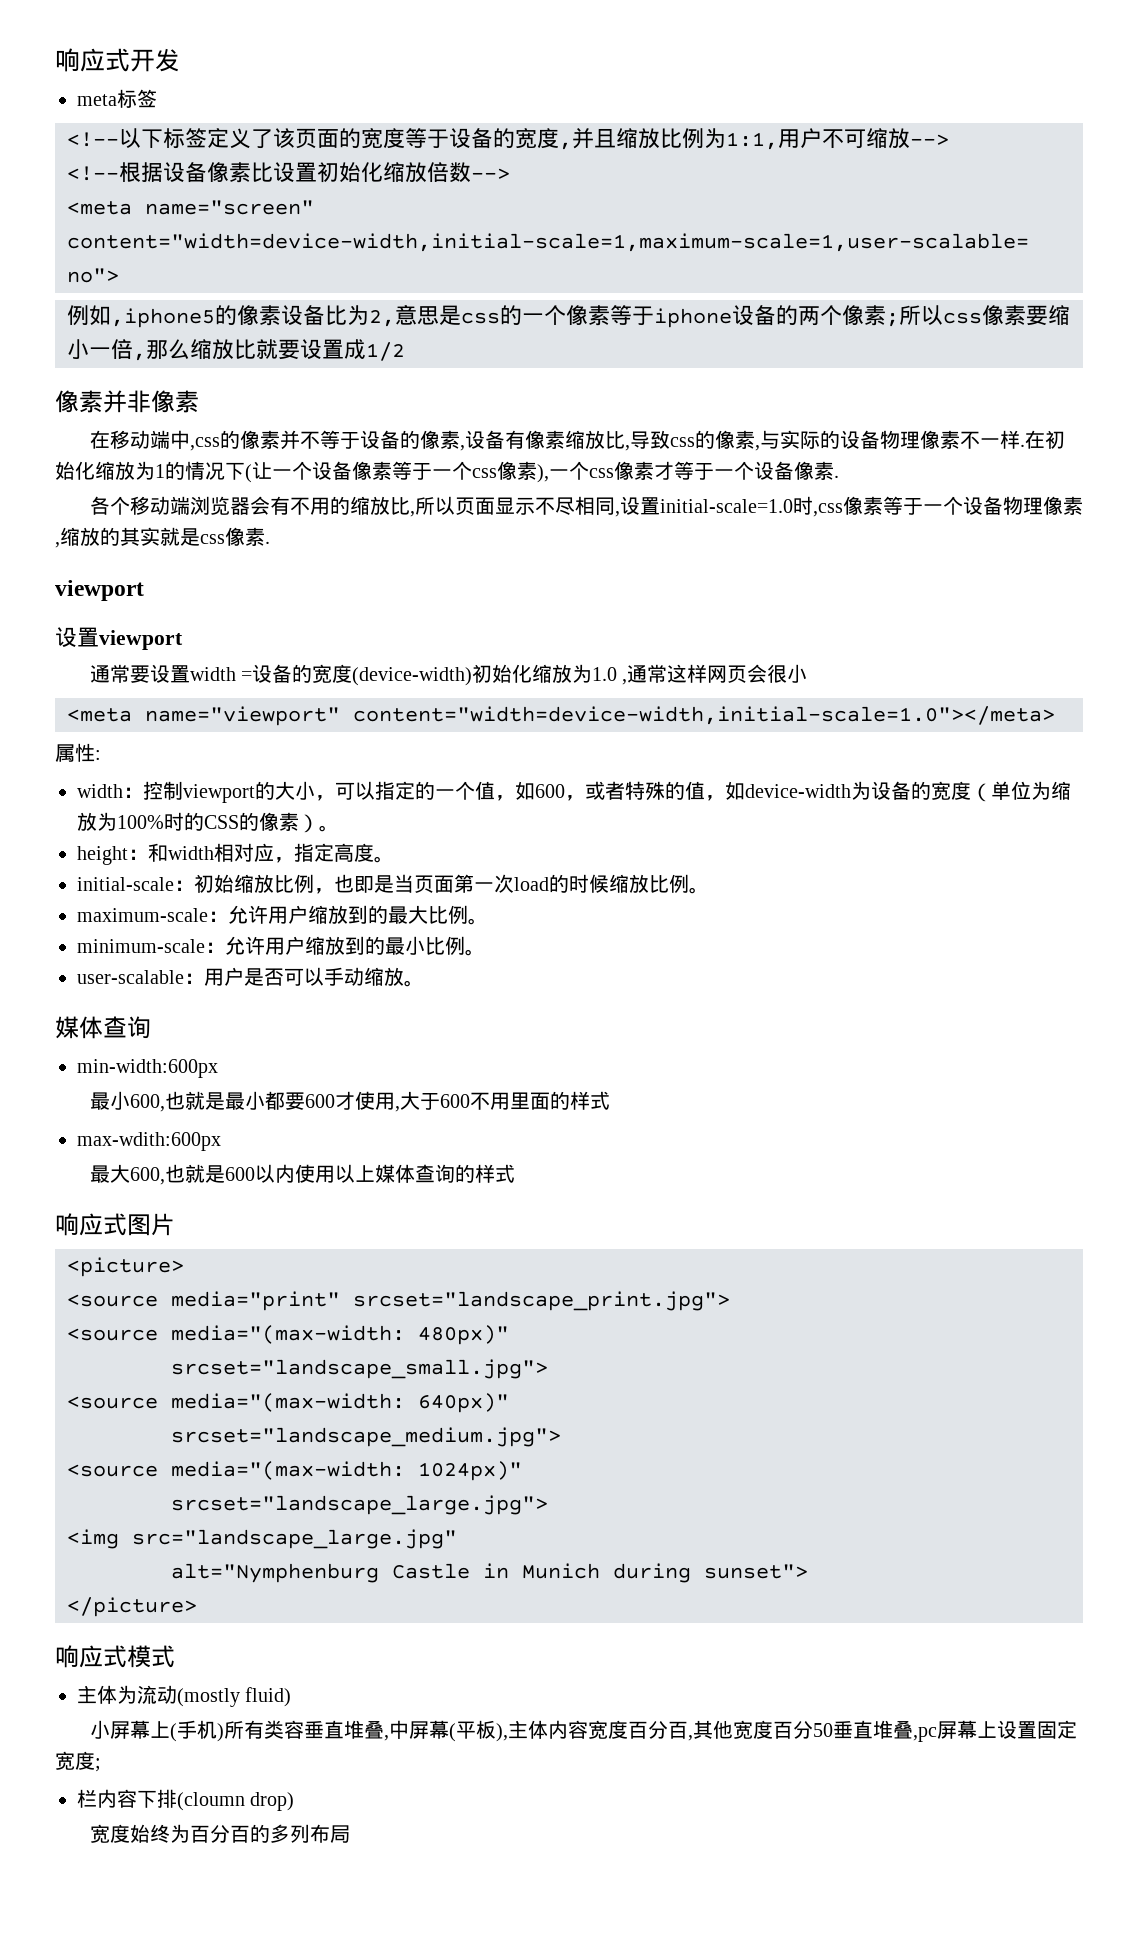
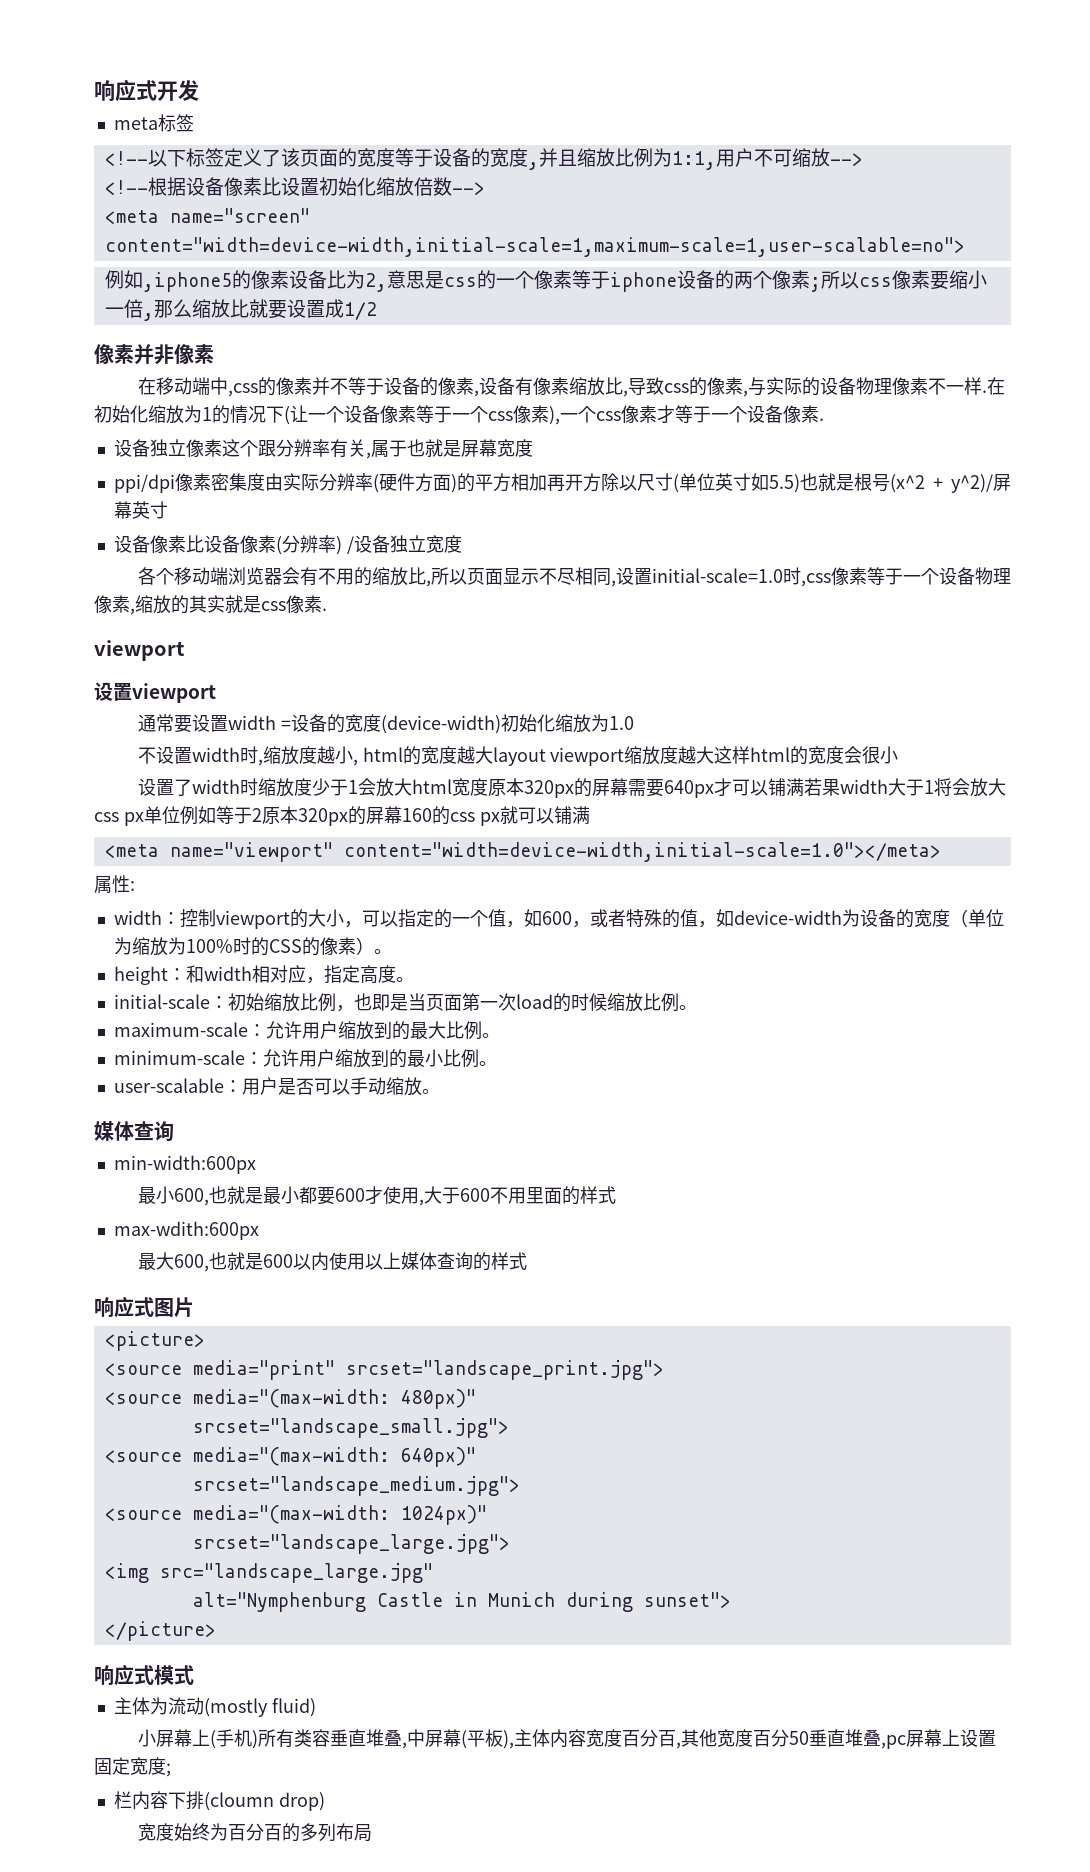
+ 设备独立像素这个跟分辨率有关,属于也就是屏幕宽度
+ ppi/dpi像素密集度由实际分辨率(硬件方面)的平方相加再开方除以尺寸(单位英寸如5.5)也就是根号(x^2 + y^2)/屏幕英寸
+ 设备像素比设备像素(分辨率) /设备独立宽度
- 通常要设置width =设备的宽度(device-width)初始化缩放为1.0 ,通常这样网页会很小
+ 通常要设置width =设备的宽度(device-width)初始化缩放为1.0
+ 不设置width时,缩放度越小, html的宽度越大layout viewport缩放度越大这样html的宽度会很小
+ 设置了width时缩放度少于1会放大html宽度原本320px的屏幕需要640px才可以铺满若果width大于1将会放大css px单位例如等于2原本320px的屏幕160的css px就可以铺满

